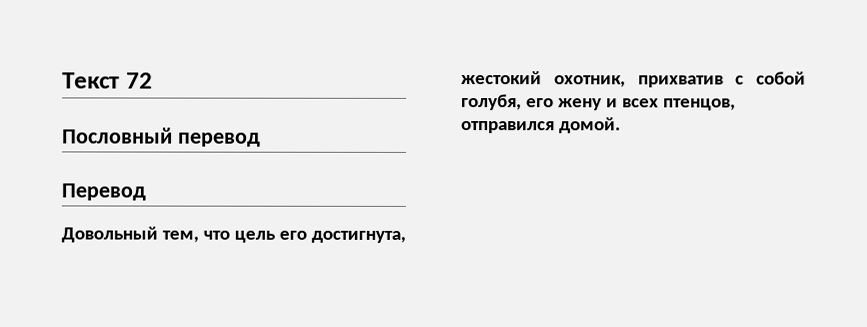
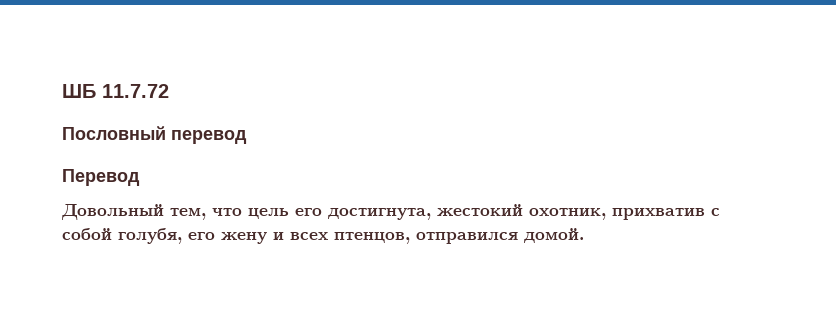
- Текст 72
+ ШБ 11.7.72

